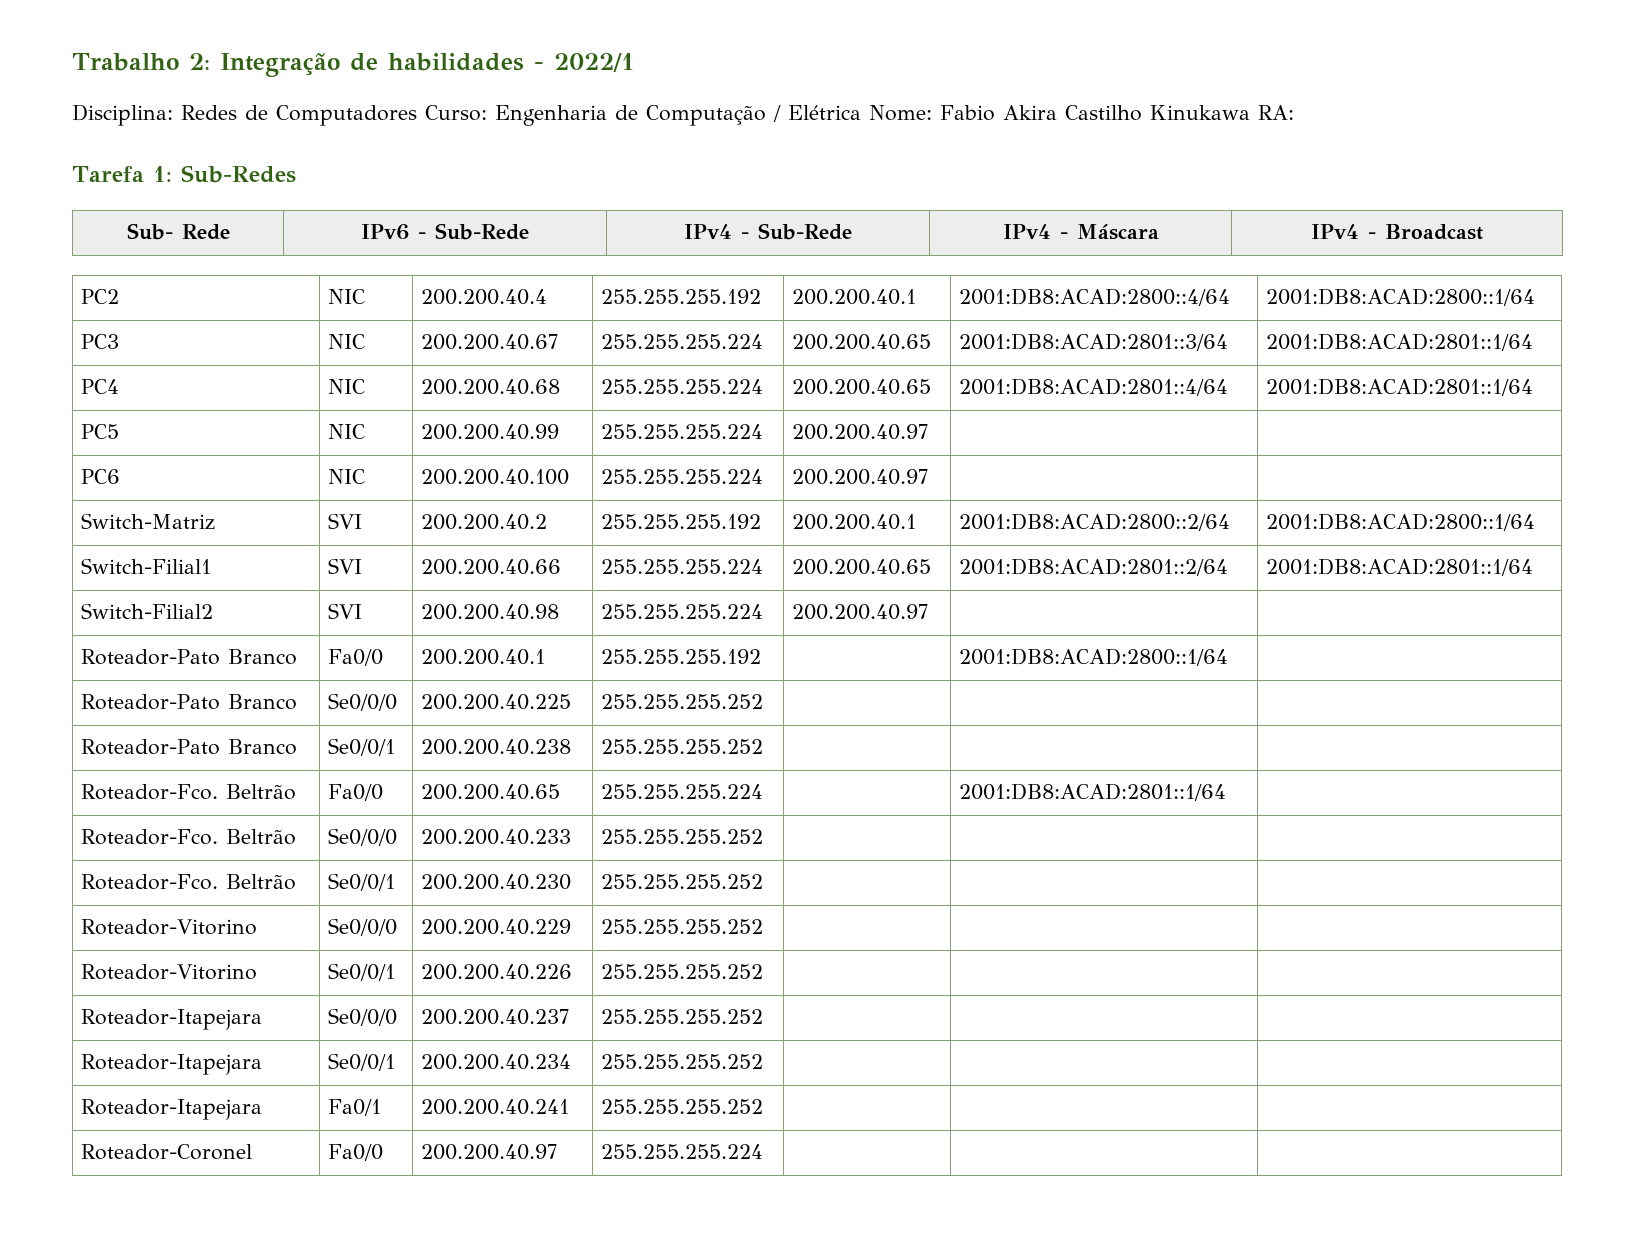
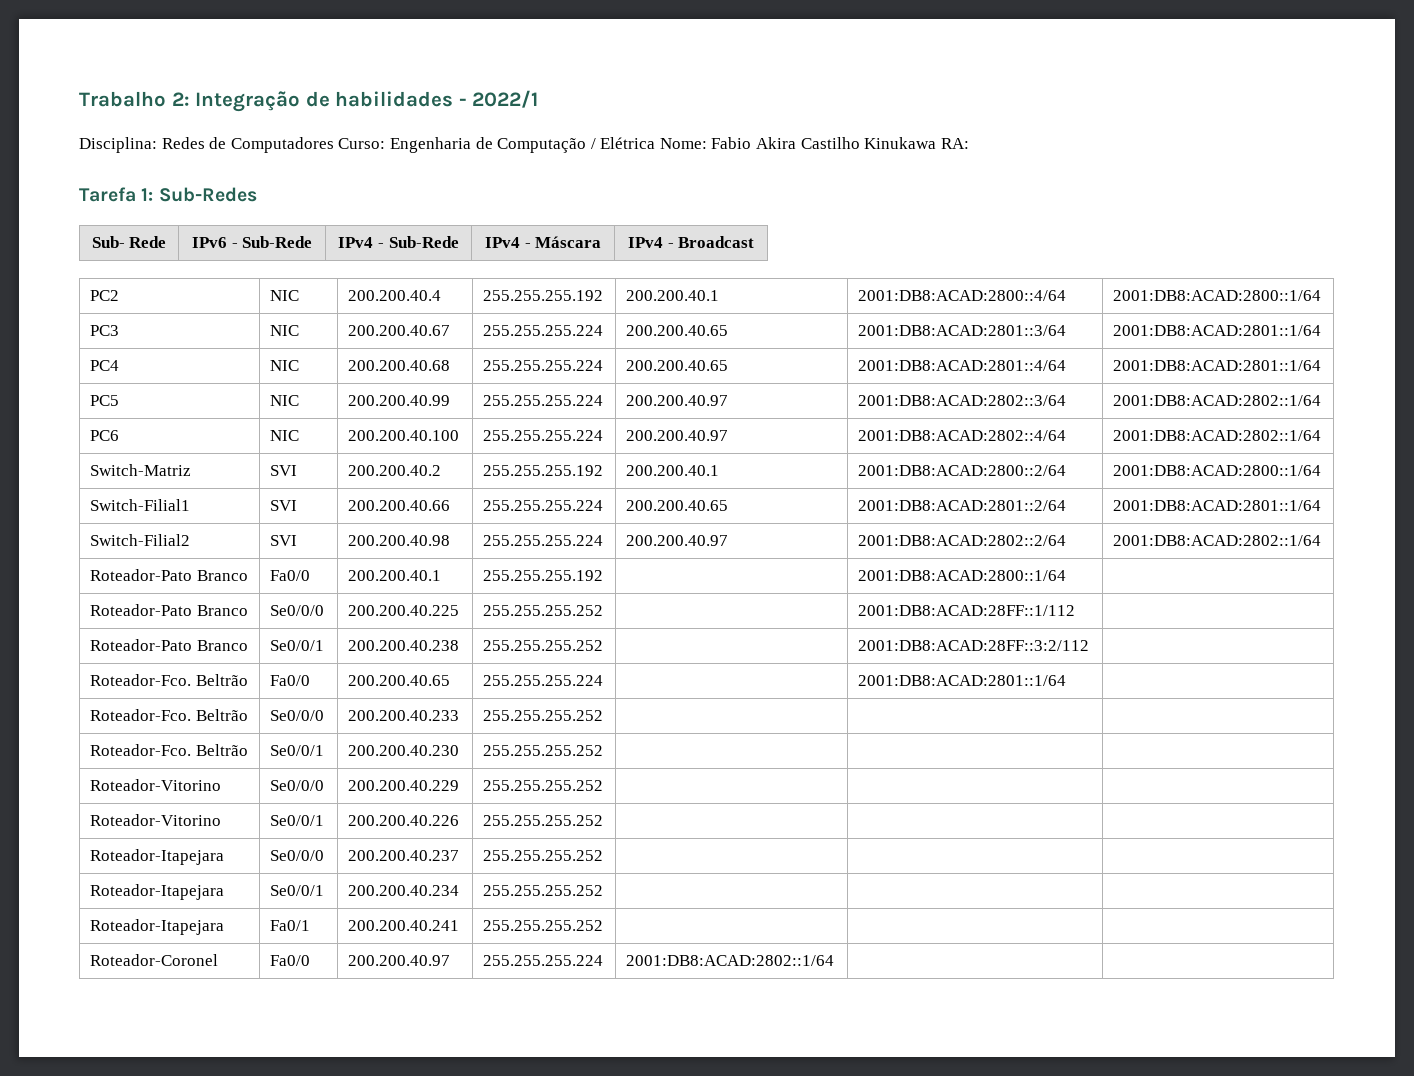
- PC5 | NIC | 200.200.40.99 | 255.255.255.224 | 200.200.40.97 | |
+ PC5 | NIC | 200.200.40.99 | 255.255.255.224 | 200.200.40.97 | 2001:DB8:ACAD:2802::3/64 | 2001:DB8:ACAD:2802::1/64
- PC6 | NIC | 200.200.40.100 | 255.255.255.224 | 200.200.40.97 | |
+ PC6 | NIC | 200.200.40.100 | 255.255.255.224 | 200.200.40.97 | 2001:DB8:ACAD:2802::4/64 | 2001:DB8:ACAD:2802::1/64
- Switch-Filial2 | SVI | 200.200.40.98 | 255.255.255.224 | 200.200.40.97 | |
+ Switch-Filial2 | SVI | 200.200.40.98 | 255.255.255.224 | 200.200.40.97 | 2001:DB8:ACAD:2802::2/64 | 2001:DB8:ACAD:2802::1/64
- Roteador-Pato Branco | Se0/0/0 | 200.200.40.225 | 255.255.255.252 | | |
+ Roteador-Pato Branco | Se0/0/0 | 200.200.40.225 | 255.255.255.252 | | 2001:DB8:ACAD:28FF::1/112 |
- Roteador-Pato Branco | Se0/0/1 | 200.200.40.238 | 255.255.255.252 | | |
+ Roteador-Pato Branco | Se0/0/1 | 200.200.40.238 | 255.255.255.252 | | 2001:DB8:ACAD:28FF::3:2/112 |
- Roteador-Coronel | Fa0/0 | 200.200.40.97 | 255.255.255.224 | | |
+ Roteador-Coronel | Fa0/0 | 200.200.40.97 | 255.255.255.224 | 2001:DB8:ACAD:2802::1/64 | |

